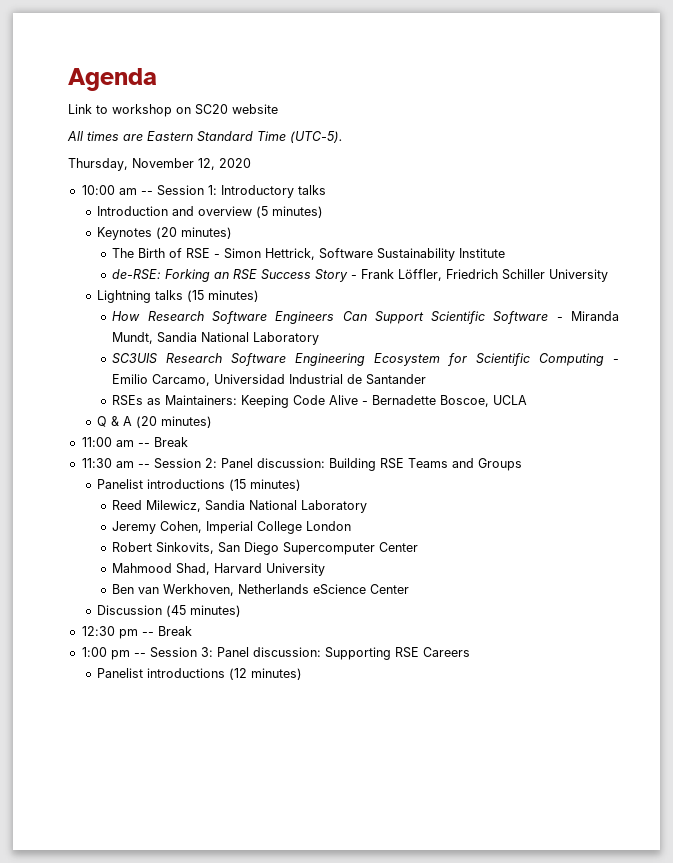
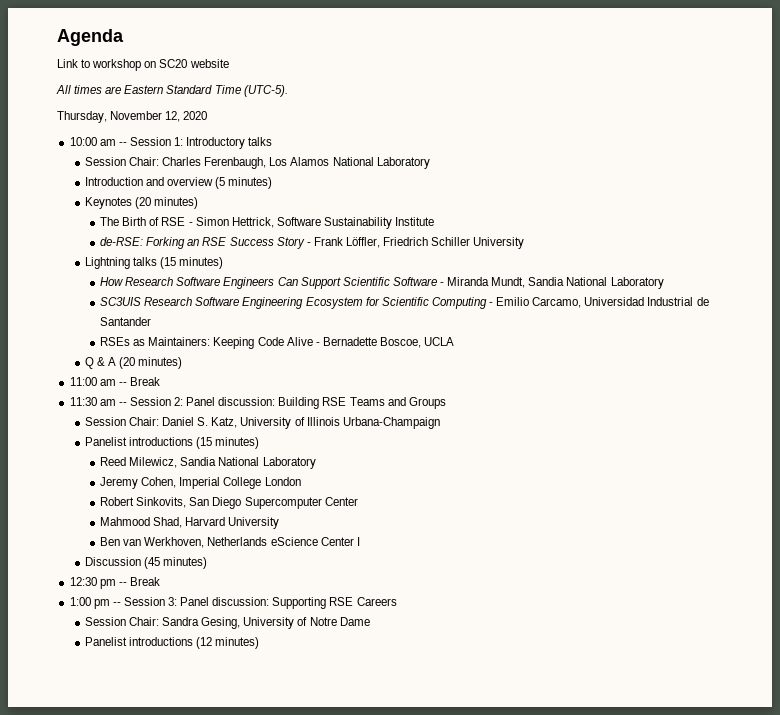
+ Session Chair: Charles Ferenbaugh, Los Alamos National Laboratory
+ Session Chair: Daniel S. Katz, University of Illinois Urbana-Champaign
- Ben van Werkhoven, Netherlands eScience Center
+ Ben van Werkhoven, Netherlands eScience Center I
+ Session Chair: Sandra Gesing, University of Notre Dame

